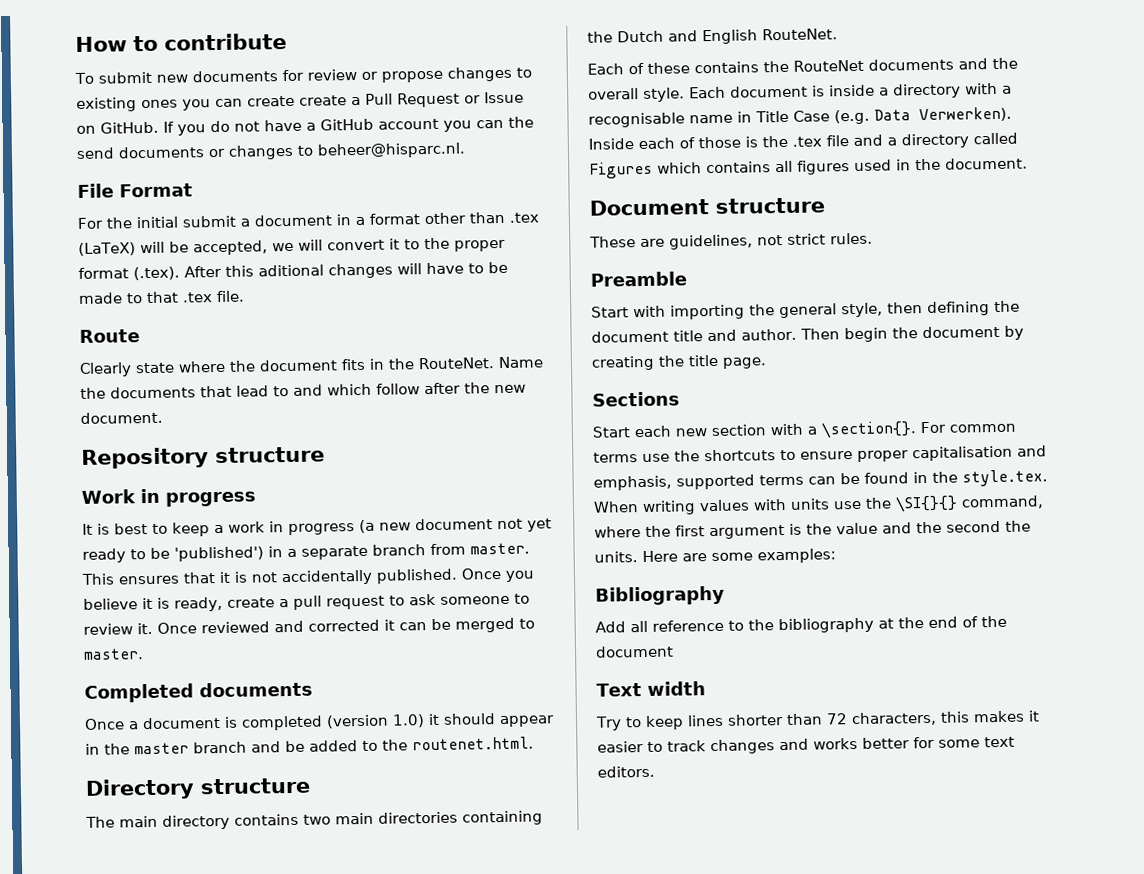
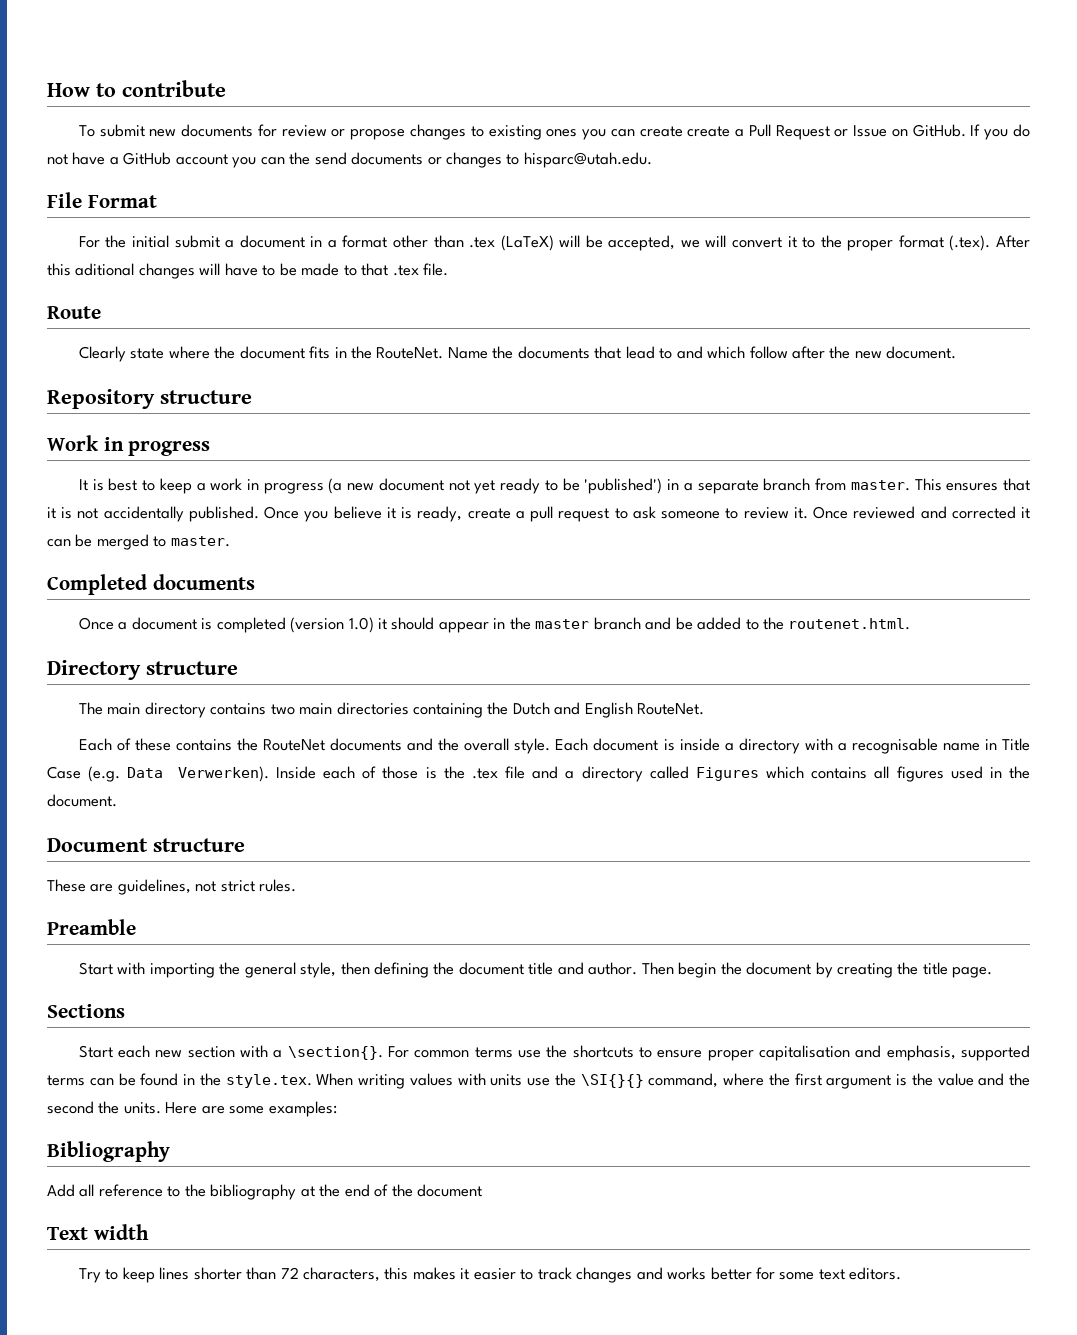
- If you do not have a GitHub account you can the send documents or changes to beheer@hisparc.nl.
+ If you do not have a GitHub account you can the send documents or changes to hisparc@utah.edu.

